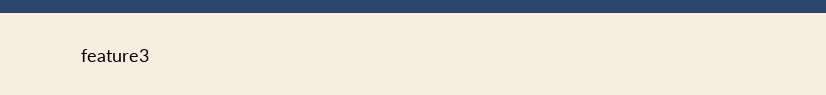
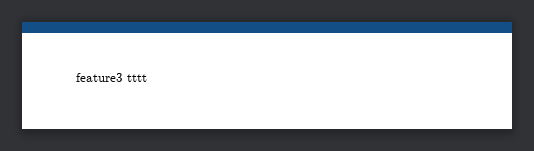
- feature3
+ feature3 tttt

